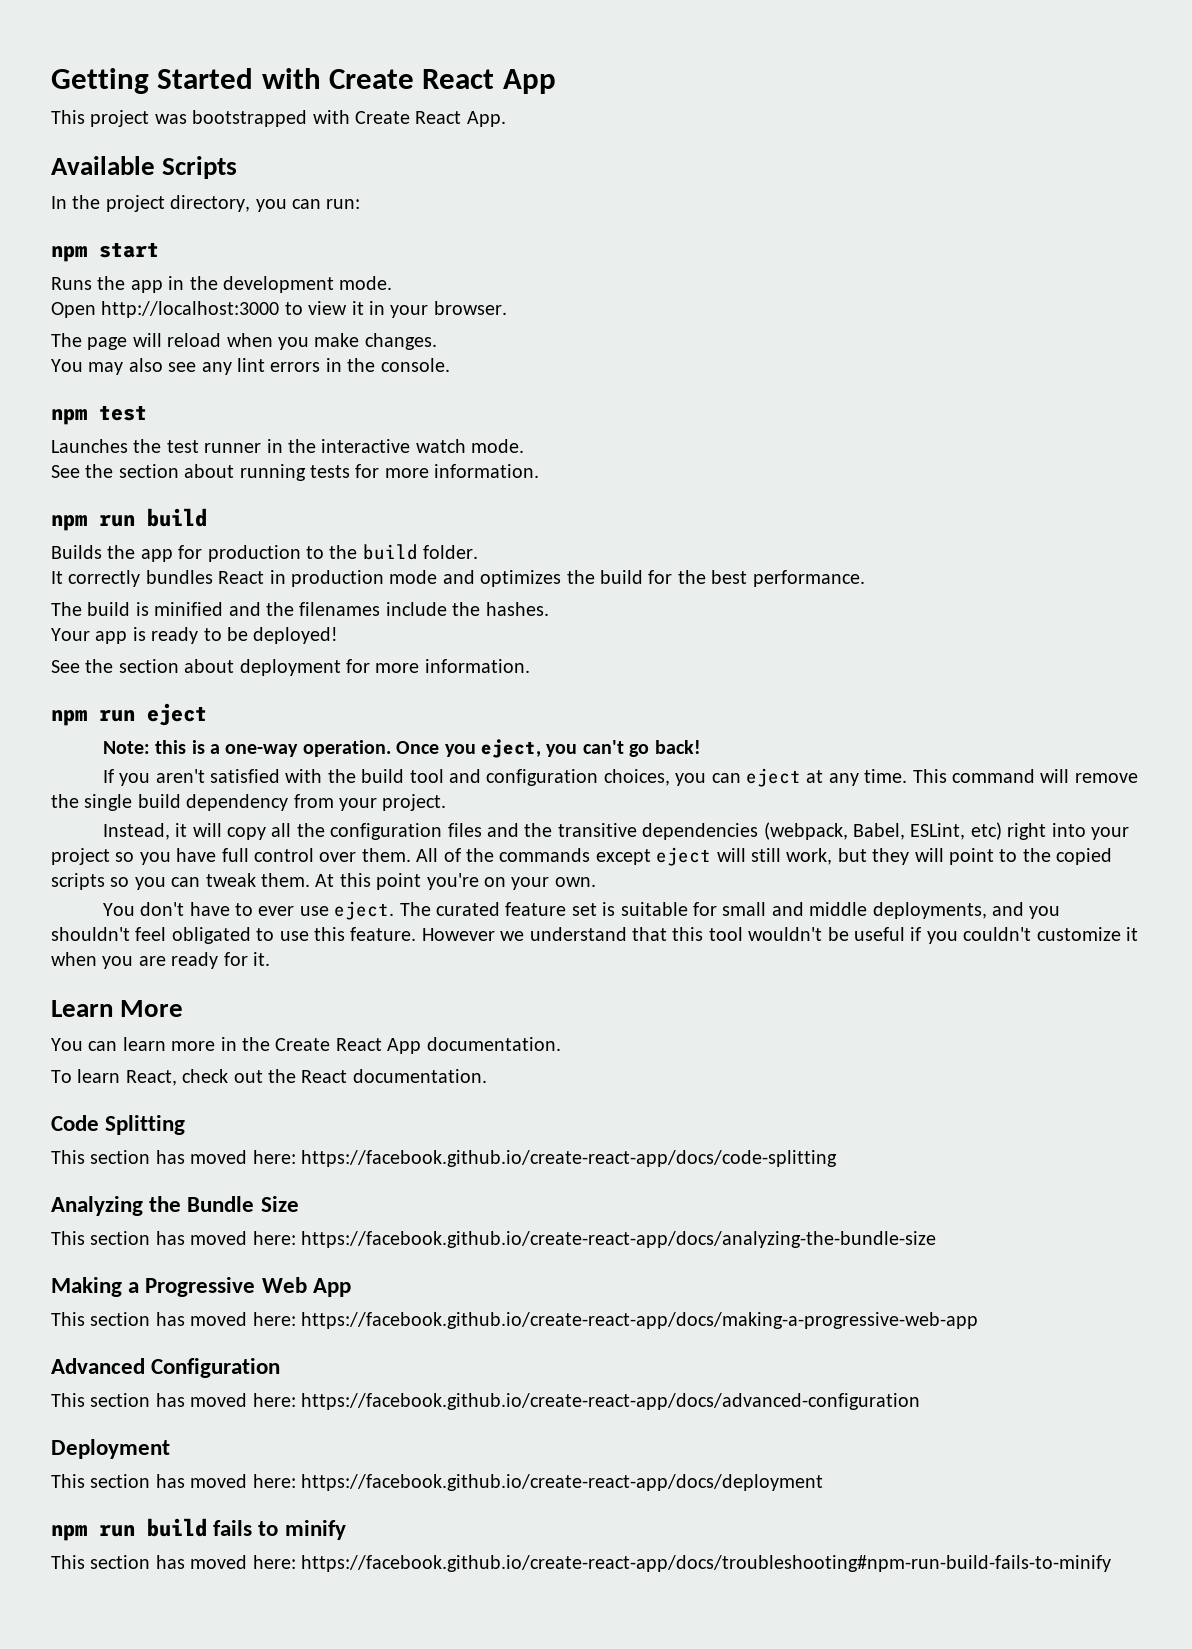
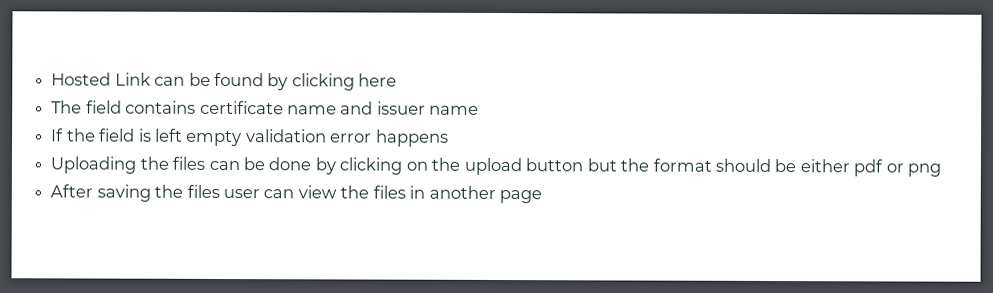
- Getting Started with Create React App
- This project was bootstrapped with Create React App.
- Available Scripts
- In the project directory, you can run:
- npm start
- Runs the app in the development mode.
- Open http://localhost:3000 to view it in your browser.
- The page will reload when you make changes.
- You may also see any lint errors in the console.
- npm test
- Launches the test runner in the interactive watch mode.
- See the section about running tests for more information.
- npm run build
- Builds the app for production to the build folder.
- It correctly bundles React in production mode and optimizes the build for the best performance.
- The build is minified and the filenames include the hashes.
- Your app is ready to be deployed!
- See the section about deployment for more information.
- npm run eject
- Note: this is a one-way operation. Once you eject, you can't go back!
- If you aren't satisfied with the build tool and configuration choices, you can eject at any time. This command will remove the single build dependency from your project.
- Instead, it will copy all the configuration files and the transitive dependencies (webpack, Babel, ESLint, etc) right into your project so you have full control over them. All of the commands except eject will still work, but they will point to the copied scripts so you can tweak them. At this point you're on your own.
- You don't have to ever use eject. The curated feature set is suitable for small and middle deployments, and you shouldn't feel obligated to use this feature. However we understand that this tool wouldn't be useful if you couldn't customize it when you are ready for it.
- Learn More
- You can learn more in the Create React App documentation.
- To learn React, check out the React documentation.
- Code Splitting
- This section has moved here: https://facebook.github.io/create-react-app/docs/code-splitting
- Analyzing the Bundle Size
- This section has moved here: https://facebook.github.io/create-react-app/docs/analyzing-the-bundle-size
- Making a Progressive Web App
- This section has moved here: https://facebook.github.io/create-react-app/docs/making-a-progressive-web-app
- Advanced Configuration
- This section has moved here: https://facebook.github.io/create-react-app/docs/advanced-configuration
- Deployment
- This section has moved here: https://facebook.github.io/create-react-app/docs/deployment
- npm run build fails to minify
- This section has moved here: https://facebook.github.io/create-react-app/docs/troubleshooting#npm-run-build-fails-to-minify
+ Hosted Link can be found by clicking here
+ The field contains certificate name and issuer name
+ If the field is left empty validation error happens
+ Uploading the files can be done by clicking on the upload button but the format should be either pdf or png
+ After saving the files user can view the files in another page

